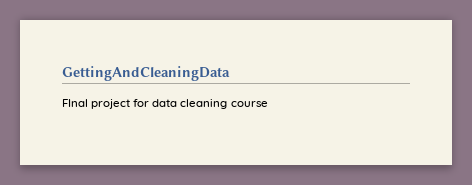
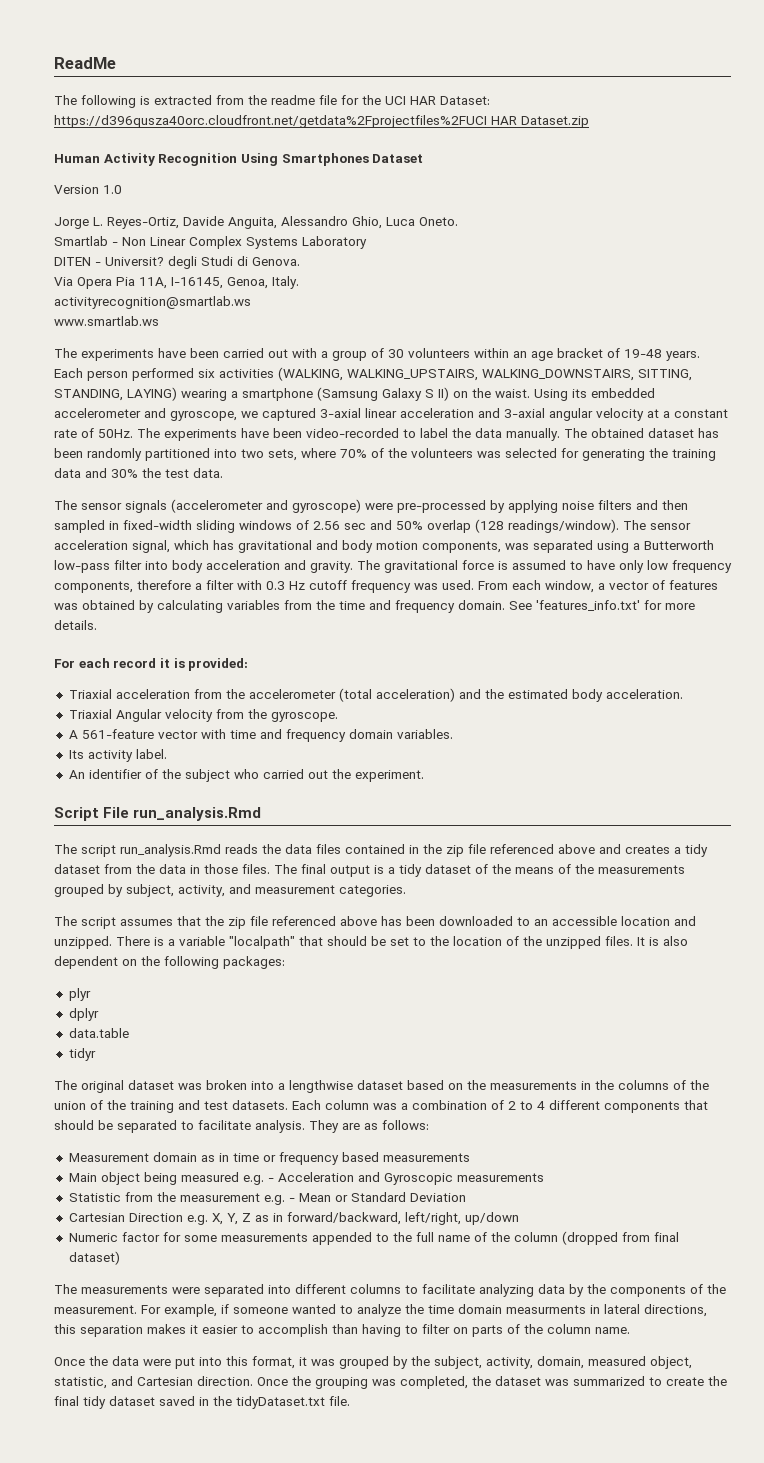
- GettingAndCleaningData
- FInal project for data cleaning course
+ ReadMe
+ The following is extracted from the readme file for the UCI HAR Dataset: https://d396qusza40orc.cloudfront.net/getdata%2Fprojectfiles%2FUCI HAR Dataset.zip
+ Human Activity Recognition Using Smartphones Dataset
+ Version 1.0
+ Jorge L. Reyes-Ortiz, Davide Anguita, Alessandro Ghio, Luca Oneto.
+ Smartlab - Non Linear Complex Systems Laboratory
+ DITEN - Universit? degli Studi di Genova.
+ Via Opera Pia 11A, I-16145, Genoa, Italy.
+ activityrecognition@smartlab.ws
+ www.smartlab.ws
+ The experiments have been carried out with a group of 30 volunteers within an age bracket of 19-48 years. Each person performed six activities (WALKING, WALKING_UPSTAIRS, WALKING_DOWNSTAIRS, SITTING, STANDING, LAYING) wearing a smartphone (Samsung Galaxy S II) on the waist. Using its embedded accelerometer and gyroscope, we captured 3-axial linear acceleration and 3-axial angular velocity at a constant rate of 50Hz. The experiments have been video-recorded to label the data manually. The obtained dataset has been randomly partitioned into two sets, where 70% of the volunteers was selected for generating the training data and 30% the test data.
+ The sensor signals (accelerometer and gyroscope) were pre-processed by applying noise filters and then sampled in fixed-width sliding windows of 2.56 sec and 50% overlap (128 readings/window). The sensor acceleration signal, which has gravitational and body motion components, was separated using a Butterworth low-pass filter into body acceleration and gravity. The gravitational force is assumed to have only low frequency components, therefore a filter with 0.3 Hz cutoff frequency was used. From each window, a vector of features was obtained by calculating variables from the time and frequency domain. See 'features_info.txt' for more details.
+ For each record it is provided:
+ Triaxial acceleration from the accelerometer (total acceleration) and the estimated body acceleration.
+ Triaxial Angular velocity from the gyroscope.
+ A 561-feature vector with time and frequency domain variables.
+ Its activity label.
+ An identifier of the subject who carried out the experiment.
+ Script File run_analysis.Rmd
+ The script run_analysis.Rmd reads the data files contained in the zip file referenced above and creates a tidy dataset from the data in those files. The final output is a tidy dataset of the means of the measurements grouped by subject, activity, and measurement categories.
+ The script assumes that the zip file referenced above has been downloaded to an accessible location and unzipped. There is a variable "localpath" that should be set to the location of the unzipped files. It is also dependent on the following packages:
+ plyr
+ dplyr
+ data.table
+ tidyr
+ The original dataset was broken into a lengthwise dataset based on the measurements in the columns of the union of the training and test datasets. Each column was a combination of 2 to 4 different components that should be separated to facilitate analysis. They are as follows:
+ Measurement domain as in time or frequency based measurements
+ Main object being measured e.g. - Acceleration and Gyroscopic measurements
+ Statistic from the measurement e.g. - Mean or Standard Deviation
+ Cartesian Direction e.g. X, Y, Z as in forward/backward, left/right, up/down
+ Numeric factor for some measurements appended to the full name of the column (dropped from final dataset)
+ The measurements were separated into different columns to facilitate analyzing data by the components of the measurement. For example, if someone wanted to analyze the time domain measurments in lateral directions, this separation makes it easier to accomplish than having to filter on parts of the column name.
+ Once the data were put into this format, it was grouped by the subject, activity, domain, measured object, statistic, and Cartesian direction. Once the grouping was completed, the dataset was summarized to create the final tidy dataset saved in the tidyDataset.txt file.

